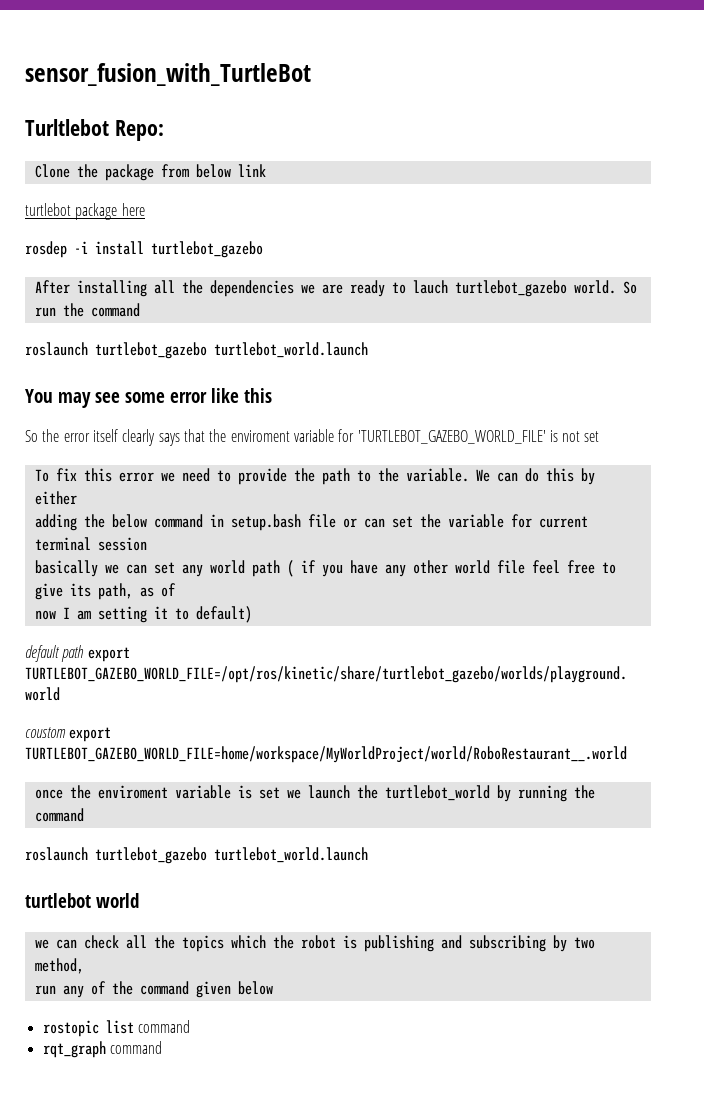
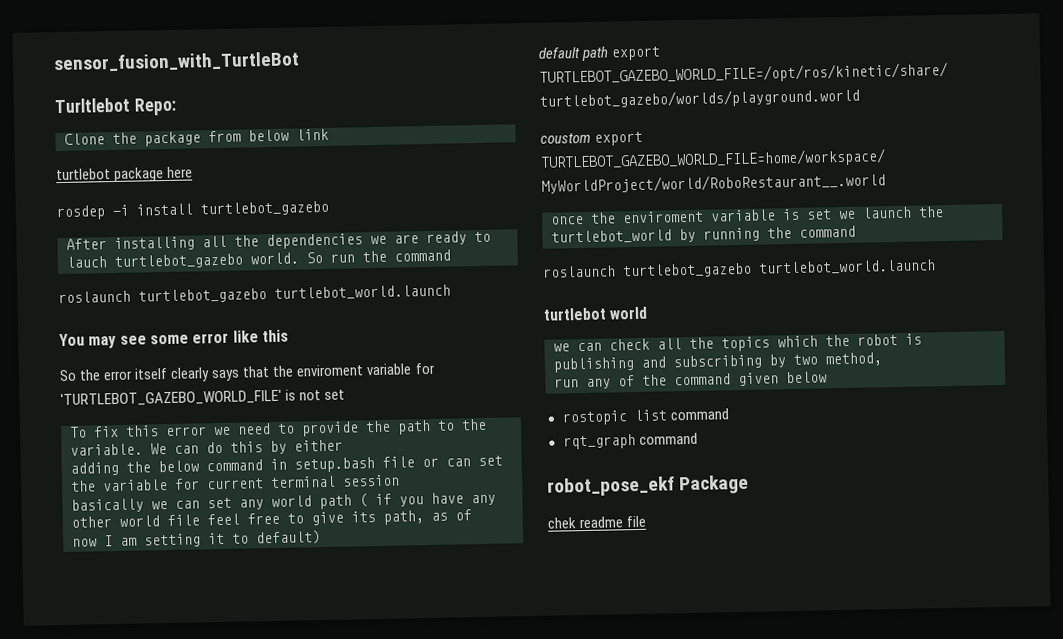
+ robot_pose_ekf Package
+ chek readme file

